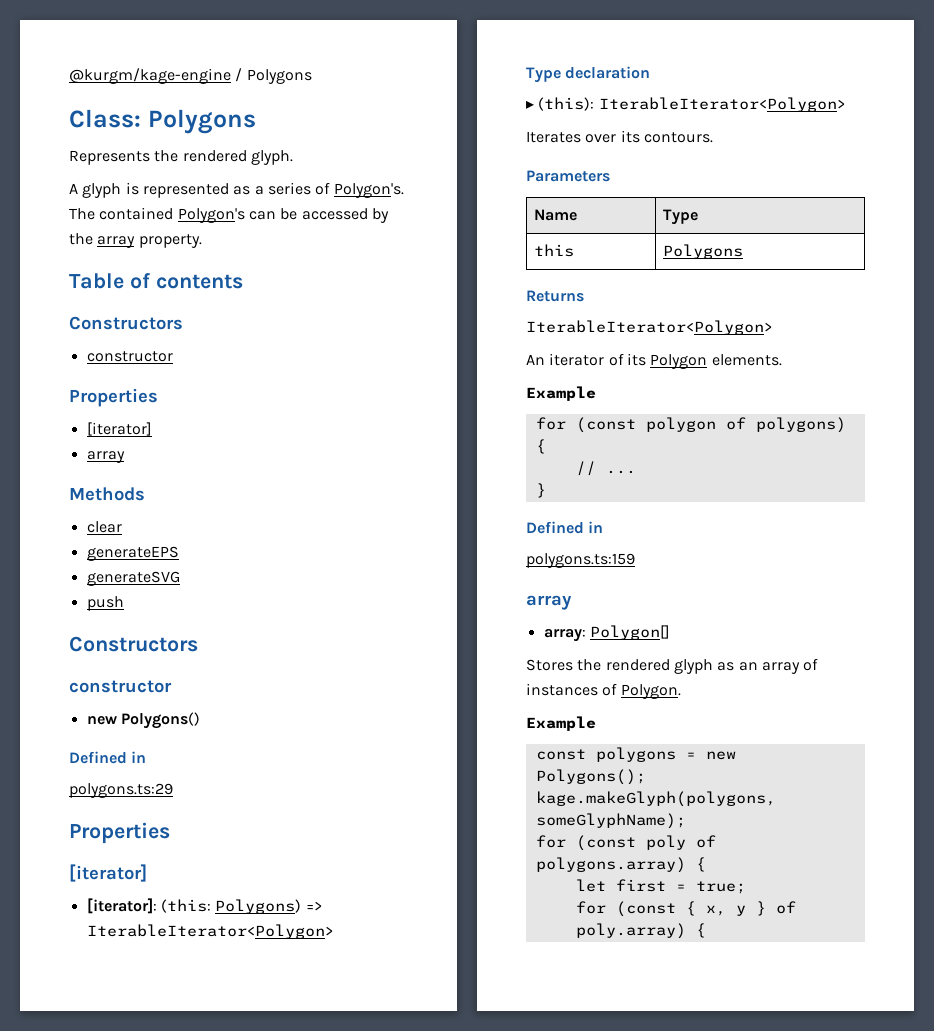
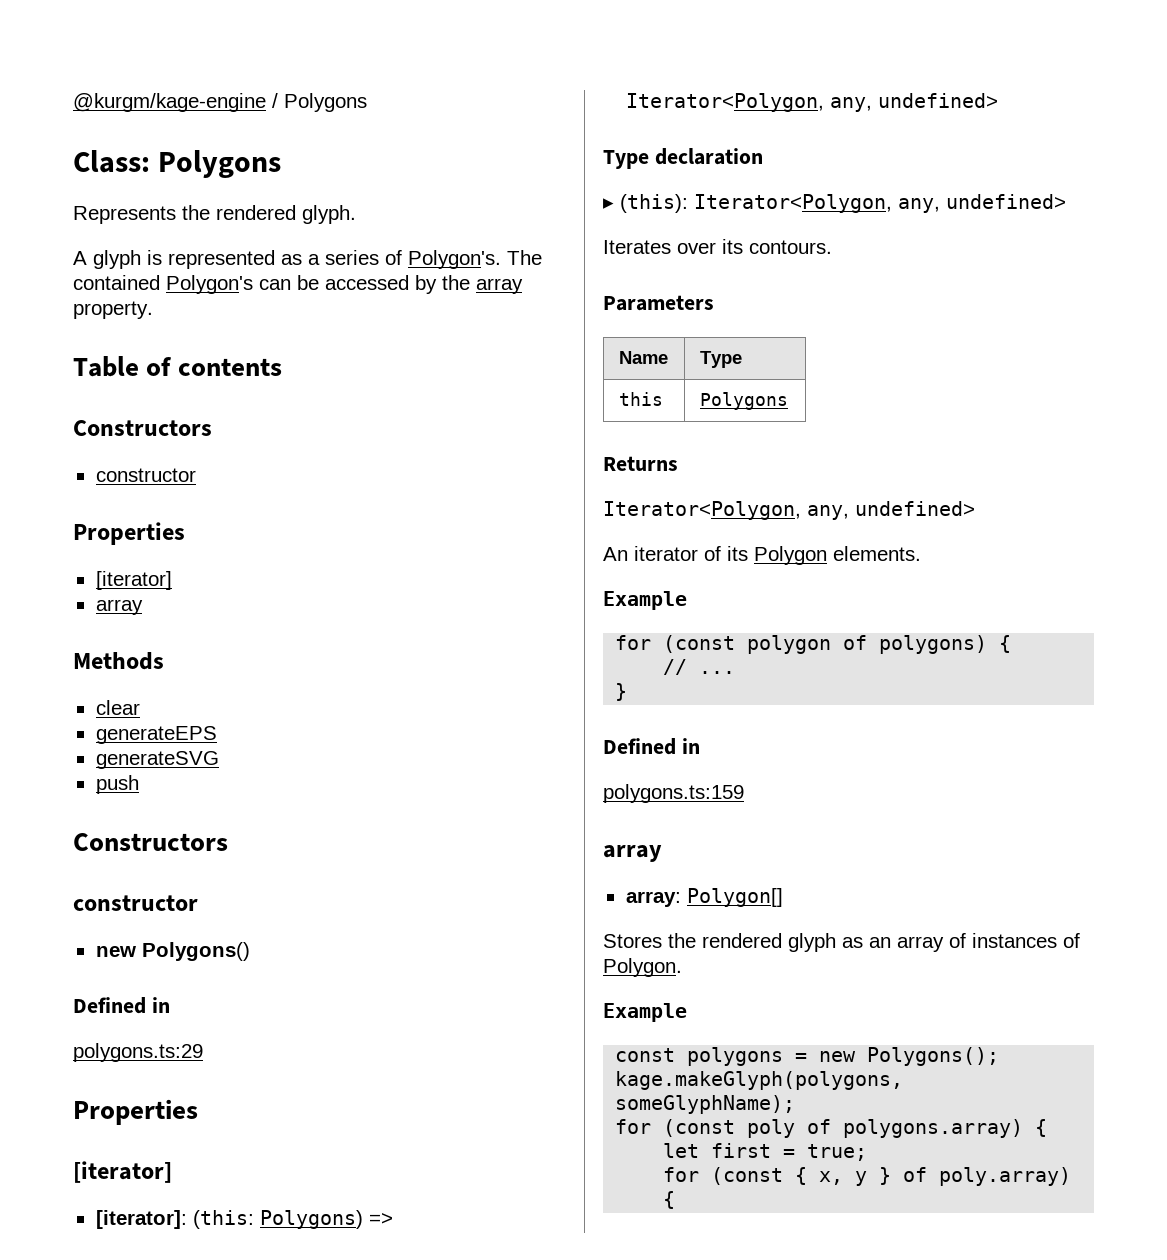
- [iterator]: (this: Polygons) => IterableIterator<Polygon>
+ [iterator]: (this: Polygons) => Iterator<Polygon, any, undefined>
- ▸ (this): IterableIterator<Polygon>
+ ▸ (this): Iterator<Polygon, any, undefined>
  Returns
- IterableIterator<Polygon>
+ Iterator<Polygon, any, undefined>

